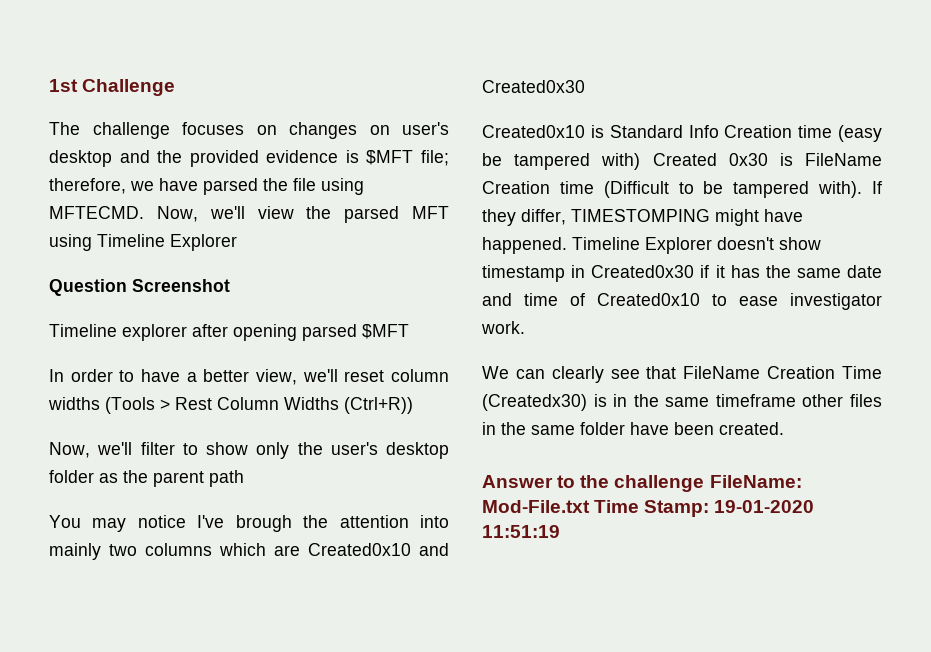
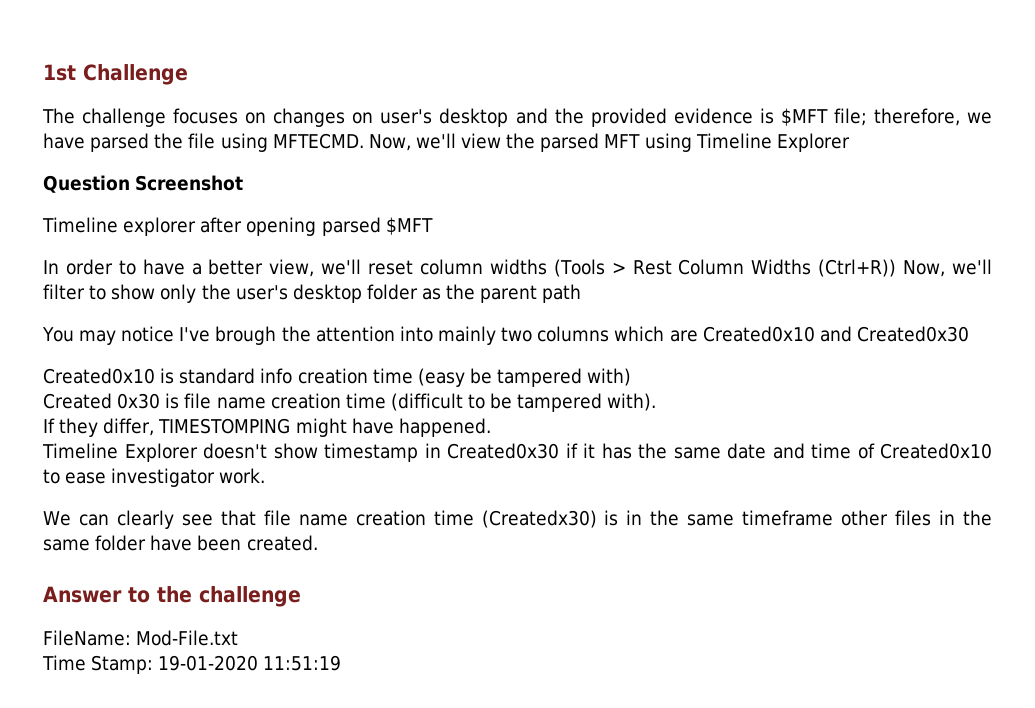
- In order to have a better view, we'll reset column widths (Tools > Rest Column Widths (Ctrl+R))
- Now, we'll filter to show only the user's desktop folder as the parent path
+ In order to have a better view, we'll reset column widths (Tools > Rest Column Widths (Ctrl+R)) Now, we'll filter to show only the user's desktop folder as the parent path
- Created0x10 is Standard Info Creation time (easy be tampered with) Created 0x30 is FileName Creation time (Difficult to be tampered with). If they differ, TIMESTOMPING might have happened. Timeline Explorer doesn't show timestamp in Created0x30 if it has the same date and time of Created0x10 to ease investigator work.
+ Created0x10 is standard info creation time (easy be tampered with)
+ Created 0x30 is file name creation time (difficult to be tampered with).
+ If they differ, TIMESTOMPING might have happened.
+ Timeline Explorer doesn't show timestamp in Created0x30 if it has the same date and time of Created0x10 to ease investigator work.
- We can clearly see that FileName Creation Time (Createdx30) is in the same timeframe other files in the same folder have been created.
+ We can clearly see that file name creation time (Createdx30) is in the same timeframe other files in the same folder have been created.
- Answer to the challenge FileName: Mod-File.txt Time Stamp: 19-01-2020 11:51:19
+ Answer to the challenge
+ FileName: Mod-File.txt
+ Time Stamp: 19-01-2020 11:51:19

